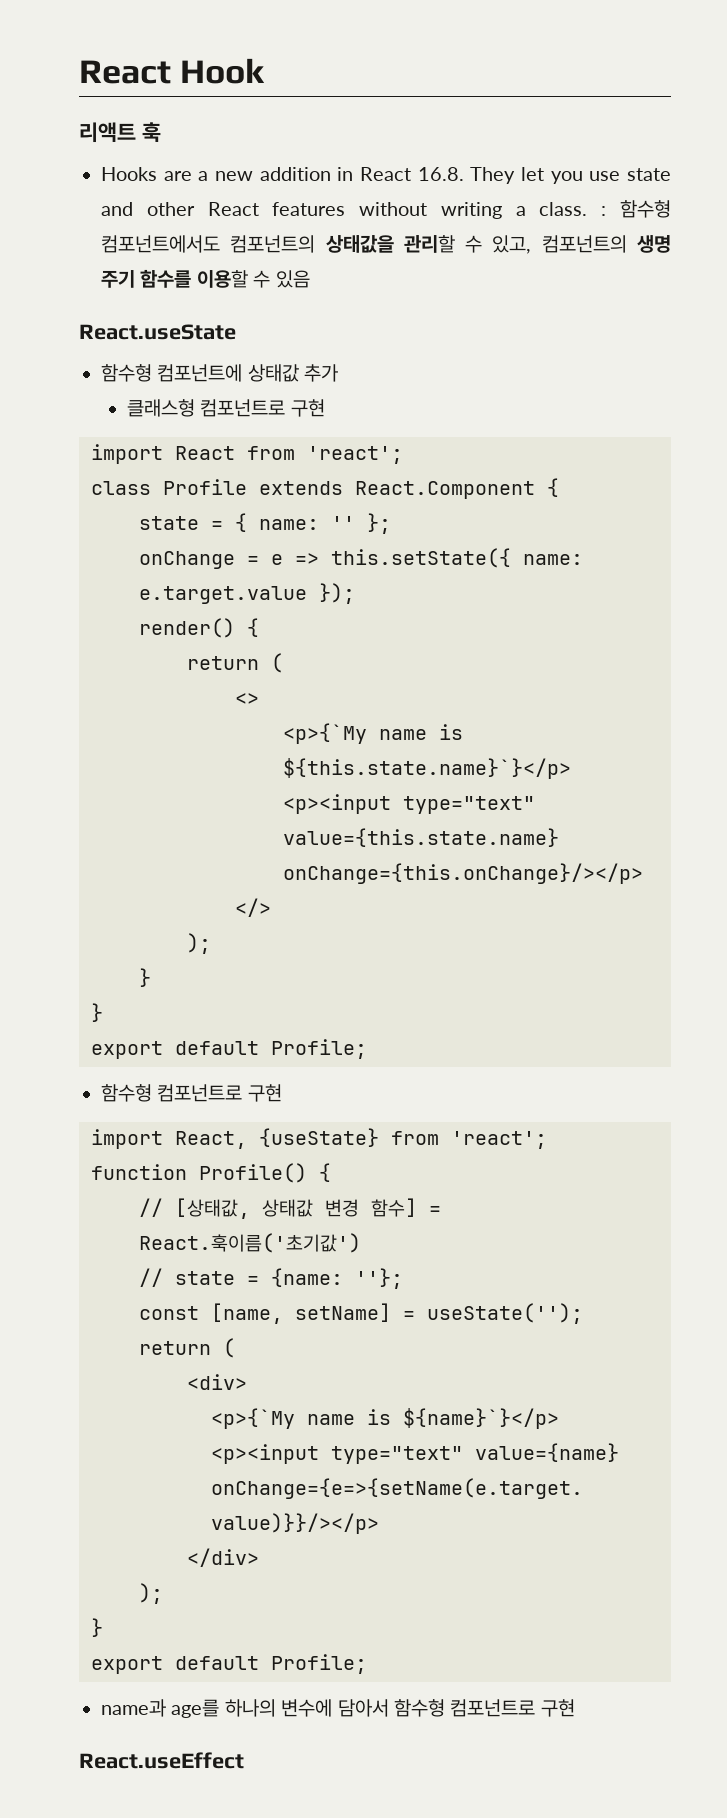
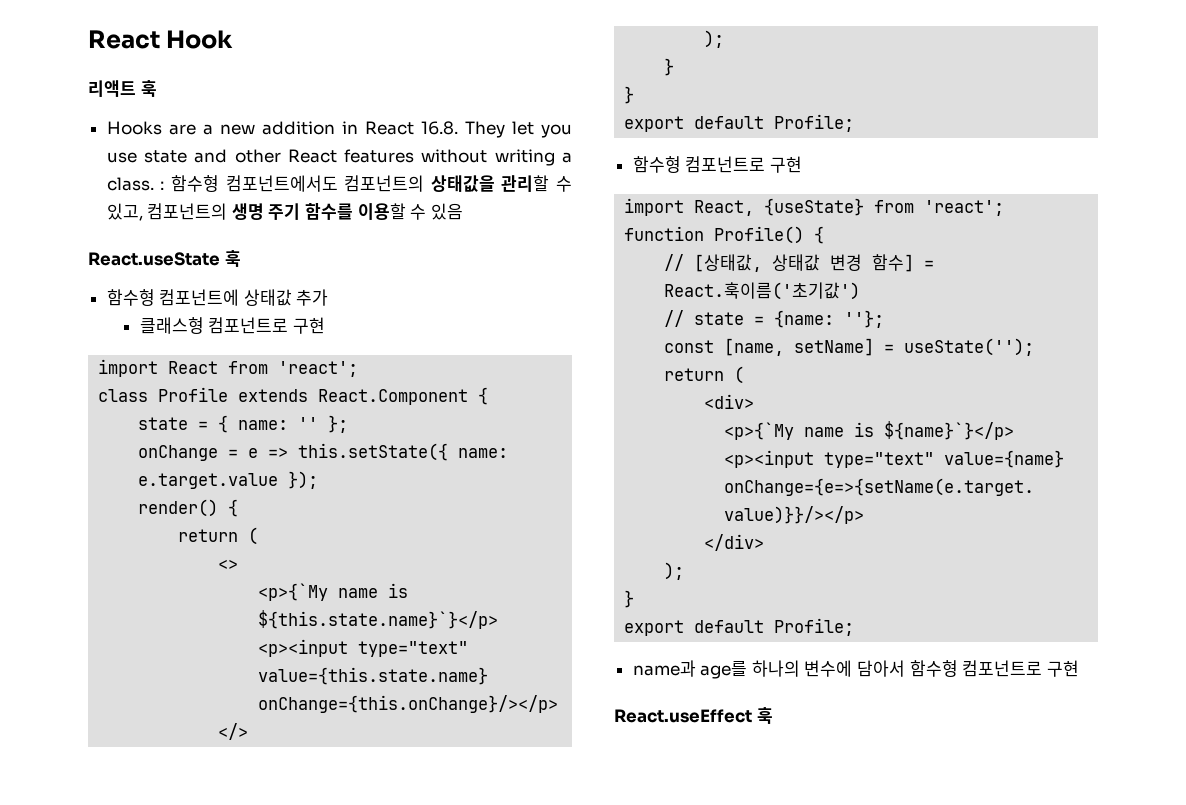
- React.useState
+ React.useState 훅
- React.useEffect
+ React.useEffect 훅

